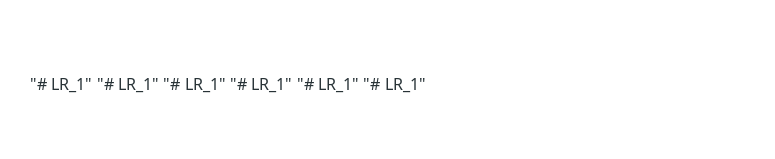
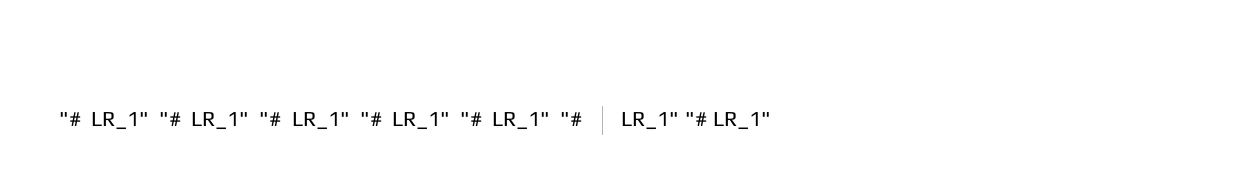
- "# LR_1" "# LR_1" "# LR_1" "# LR_1" "# LR_1" "# LR_1"
+ "# LR_1" "# LR_1" "# LR_1" "# LR_1" "# LR_1" "# LR_1" "# LR_1"

